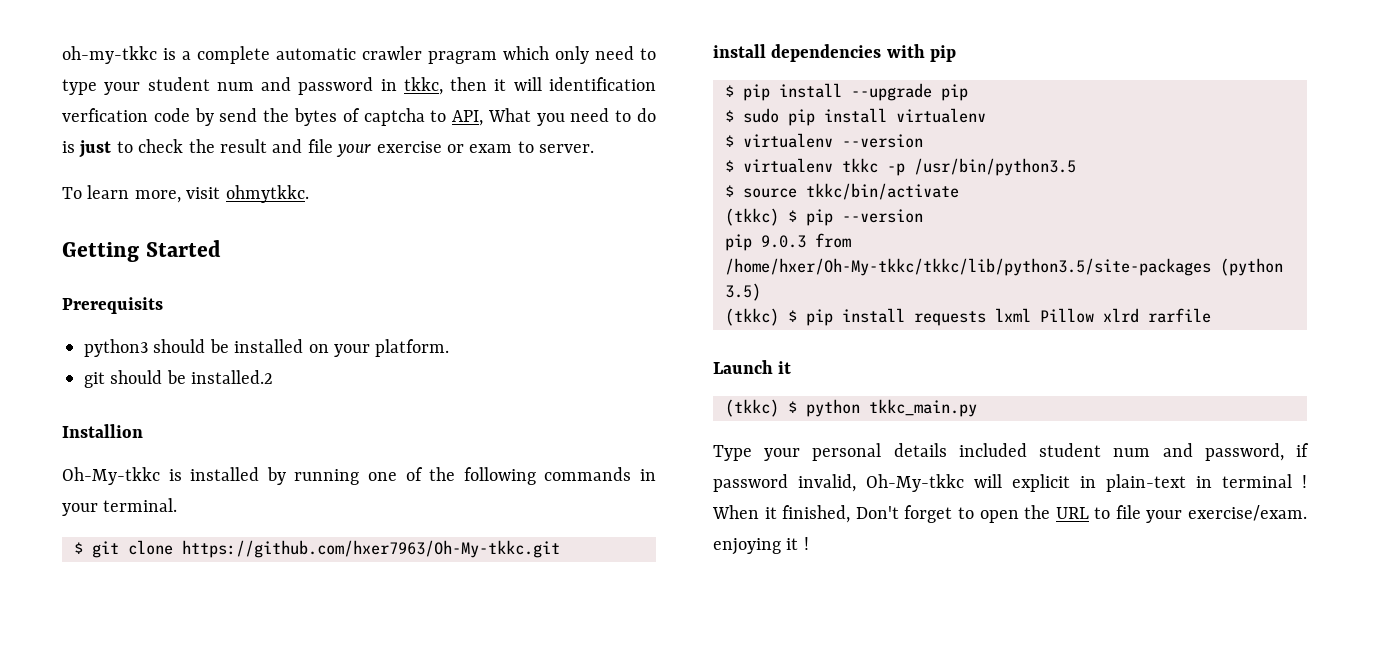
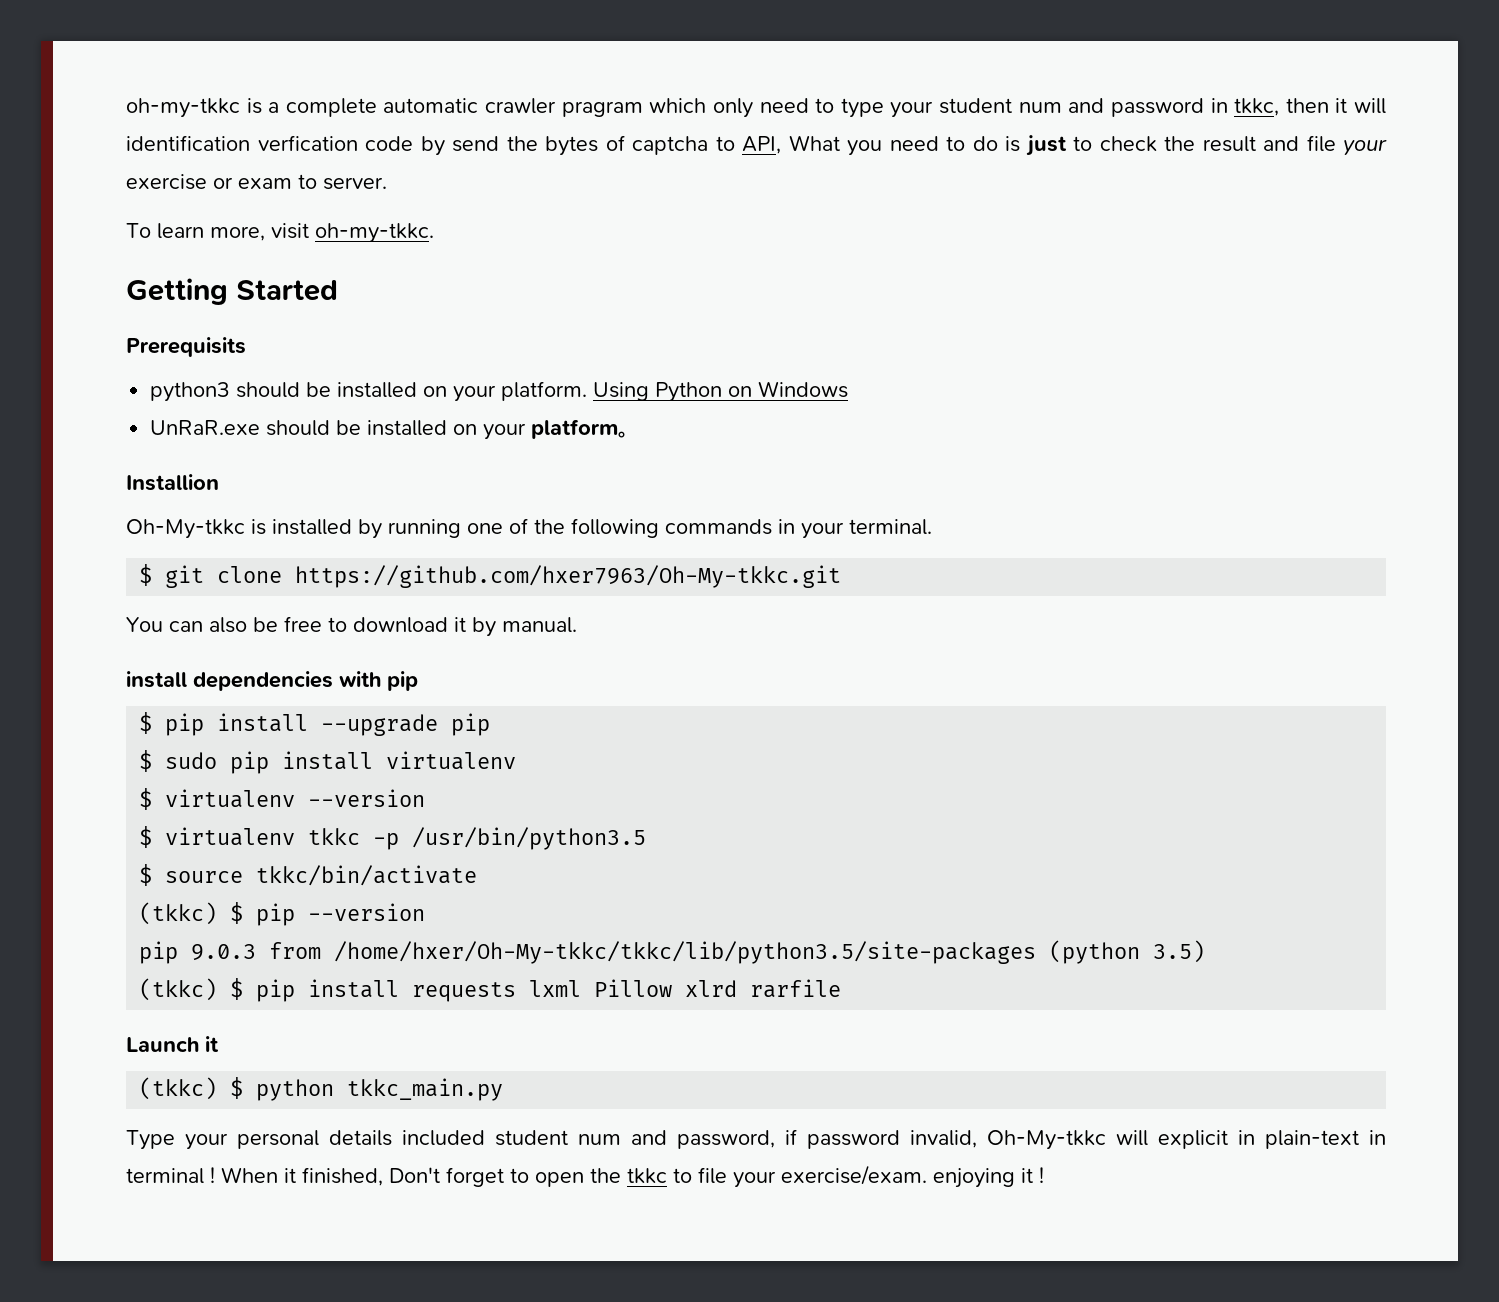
- To learn more, visit ohmytkkc.
+ To learn more, visit oh-my-tkkc.
- python3 should be installed on your platform.
- git should be installed.2
+ python3 should be installed on your platform. Using Python on Windows
+ UnRaR.exe should be installed on your platform。
+ You can also be free to download it by manual.
- When it finished, Don't forget to open the URL to file your exercise/exam. enjoying it !
+ When it finished, Don't forget to open the tkkc to file your exercise/exam. enjoying it !

